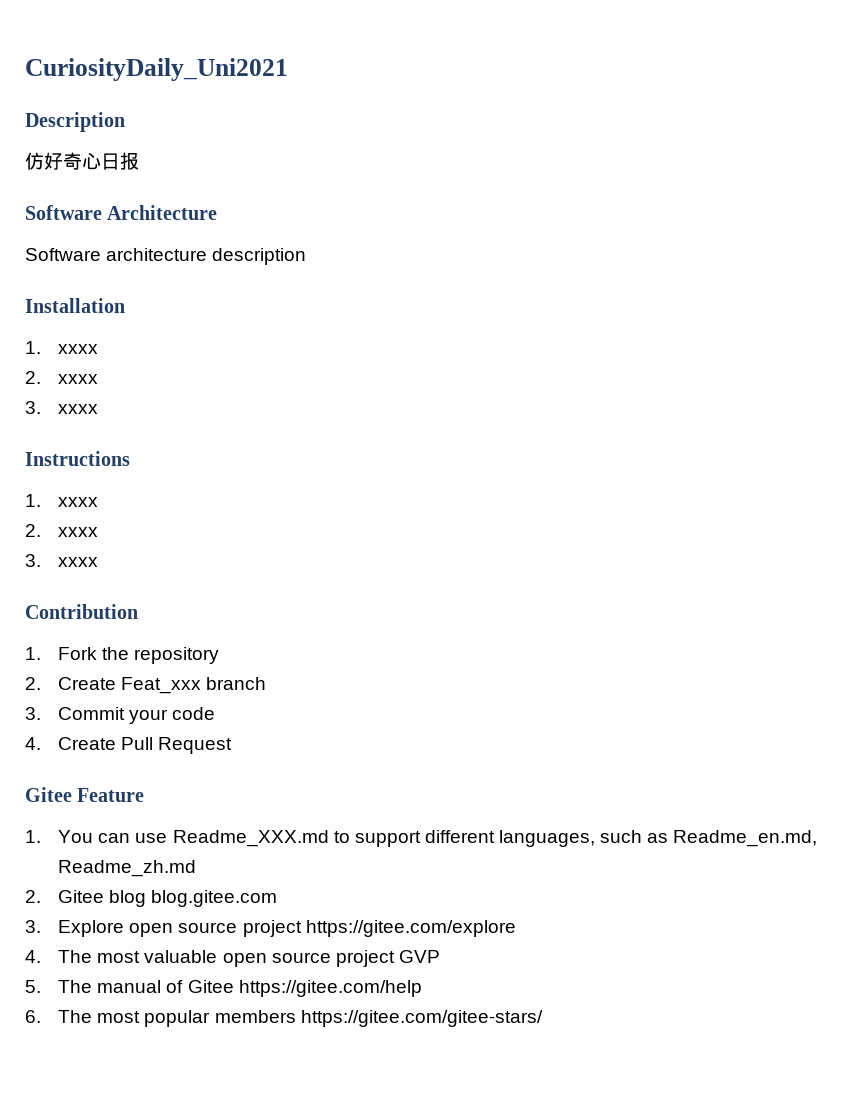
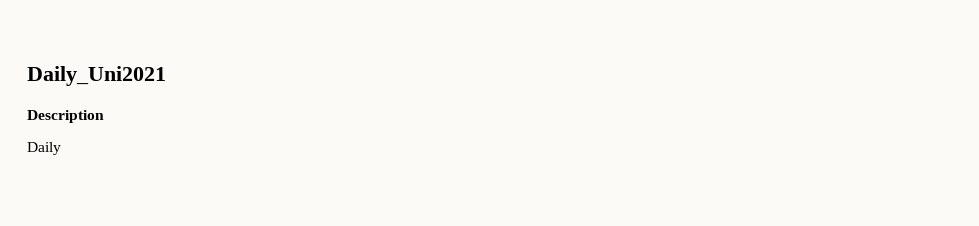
- CuriosityDaily_Uni2021
+ Daily_Uni2021
- 仿好奇心日报
- Software Architecture
- Software architecture description
- Installation
- 1. xxxx
- 2. xxxx
- 3. xxxx
- Instructions
- 1. xxxx
- 2. xxxx
- 3. xxxx
- Contribution
- 1. Fork the repository
- 2. Create Feat_xxx branch
- 3. Commit your code
- 4. Create Pull Request
- Gitee Feature
- 1. You can use Readme_XXX.md to support different languages, such as Readme_en.md, Readme_zh.md
- 2. Gitee blog blog.gitee.com
- 3. Explore open source project https://gitee.com/explore
- 4. The most valuable open source project GVP
- 5. The manual of Gitee https://gitee.com/help
- 6. The most popular members https://gitee.com/gitee-stars/
+ Daily

